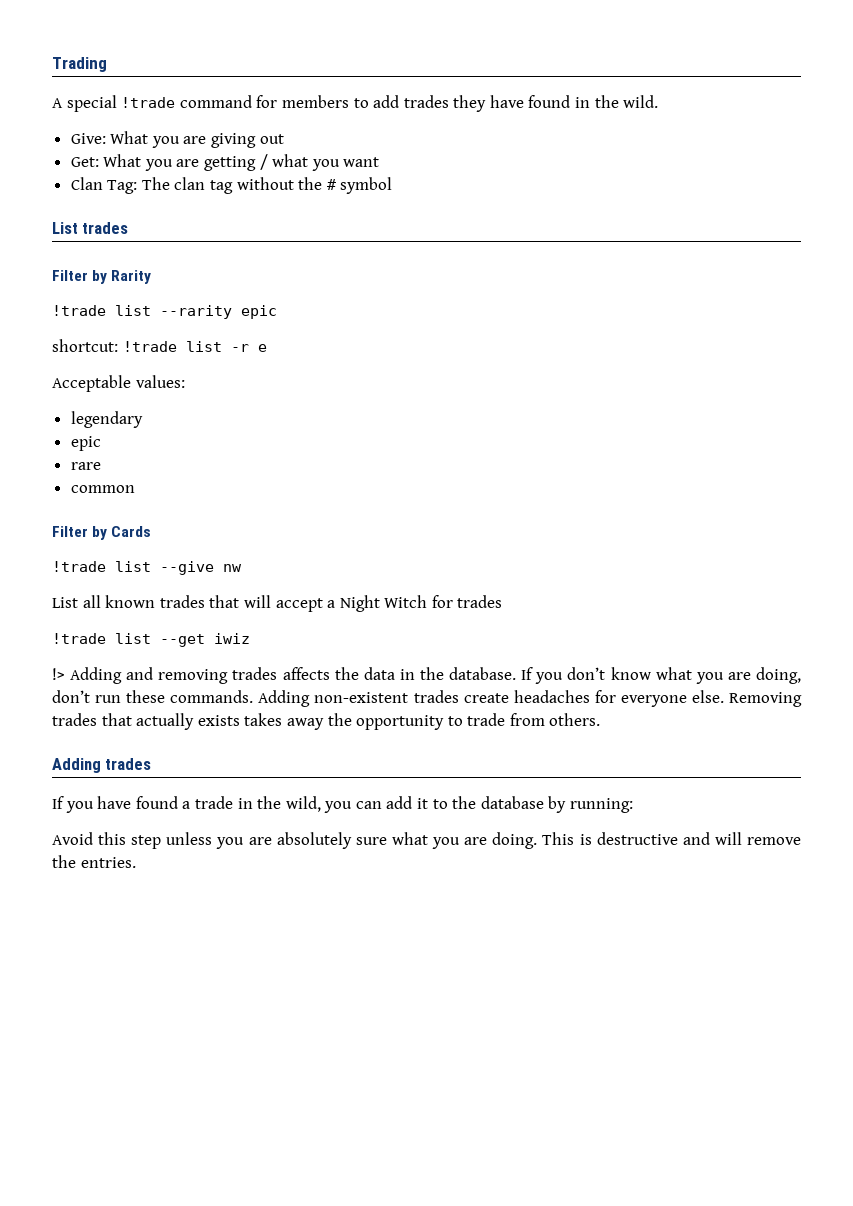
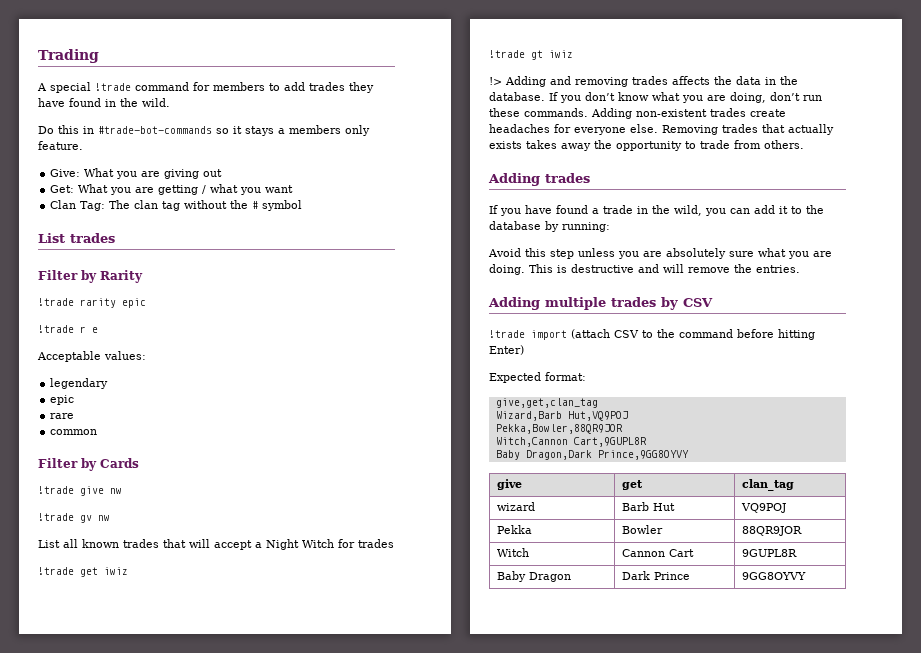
+ Do this in #trade-bot-commands so it stays a members only feature.
- !trade list --rarity epic
- shortcut: !trade list -r e
+ !trade rarity epic
+ !trade r e
- !trade list --give nw
+ !trade give nw
+ !trade gv nw
- !trade list --get iwiz
+ !trade get iwiz
+ !trade gt iwiz
+ Adding multiple trades by CSV
+ !trade import (attach CSV to the command before hitting Enter)
+ Expected format:
+ give,get,clan_tag
+ Wizard,Barb Hut,VQ9POJ
+ Pekka,Bowler,88QR9JOR
+ Witch,Cannon Cart,9GUPL8R
+ Baby Dragon,Dark Prince,9GG8OYVY
+ give | get | clan_tag
+ wizard | Barb Hut | VQ9POJ
+ Pekka | Bowler | 88QR9JOR
+ Witch | Cannon Cart | 9GUPL8R
+ Baby Dragon | Dark Prince | 9GG8OYVY

